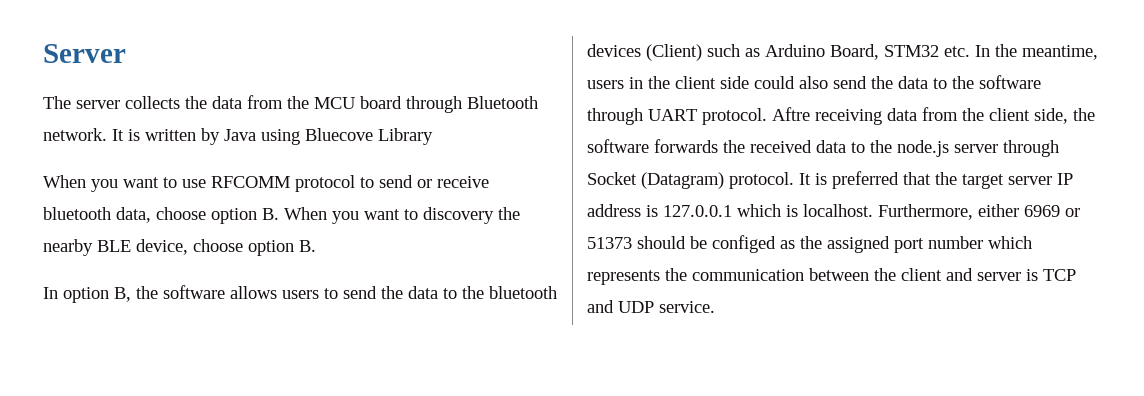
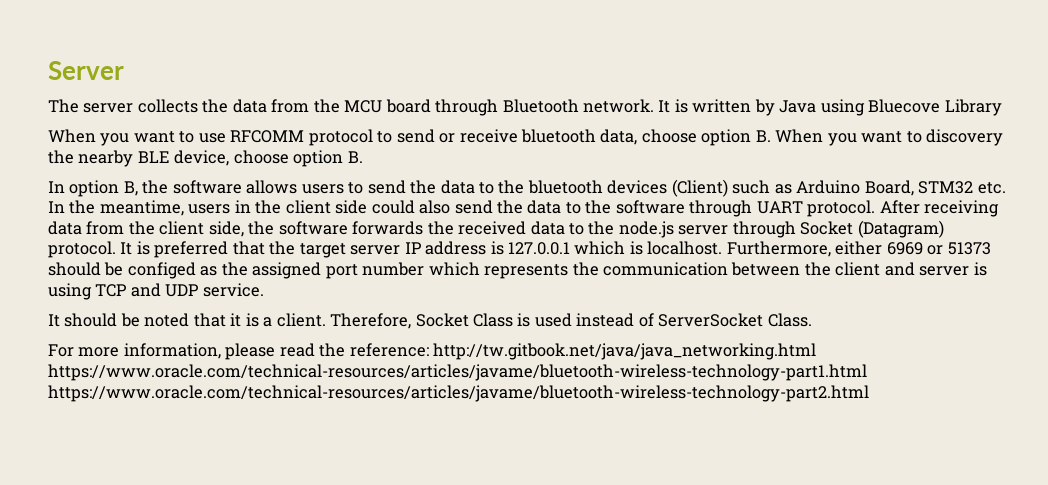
- Aftre receiving data from the client side, the software forwards the received data to the node.js server through Socket (Datagram) protocol.
+ After receiving data from the client side, the software forwards the received data to the node.js server through Socket (Datagram) protocol.
- Furthermore, either 6969 or 51373 should be configed as the assigned port number which represents the communication between the client and server is TCP and UDP service.
+ Furthermore, either 6969 or 51373 should be configed as the assigned port number which represents the communication between the client and server is using TCP and UDP service.
+ It should be noted that it is a client. Therefore, Socket Class is used instead of ServerSocket Class.
+ For more information, please read the reference: http://tw.gitbook.net/java/java_networking.html https://www.oracle.com/technical-resources/articles/javame/bluetooth-wireless-technology-part1.html https://www.oracle.com/technical-resources/articles/javame/bluetooth-wireless-technology-part2.html

